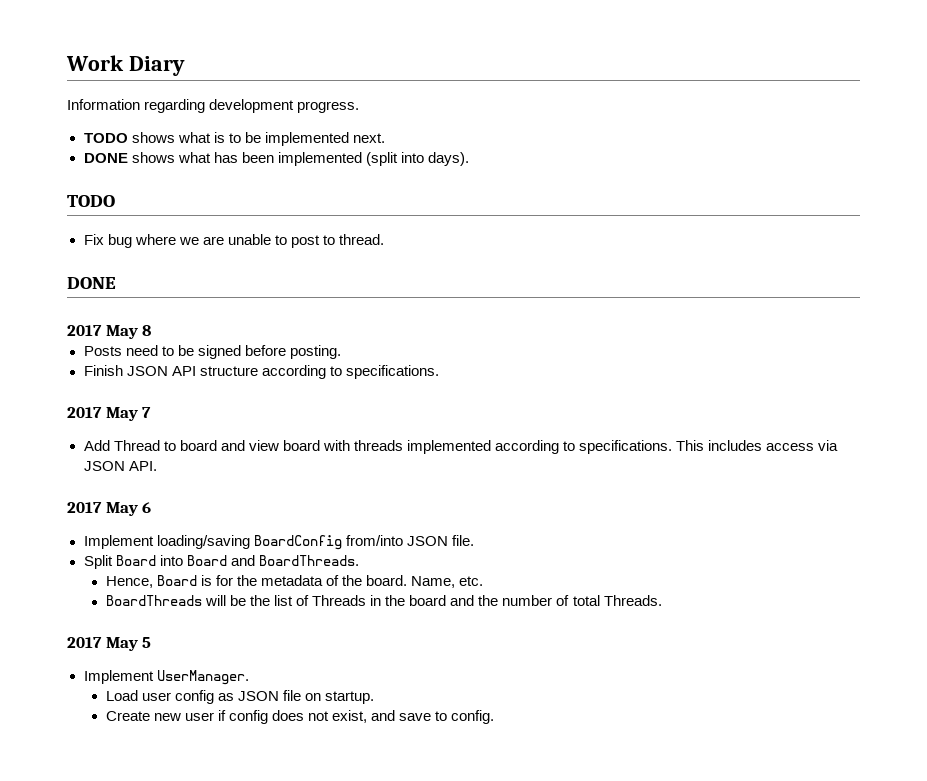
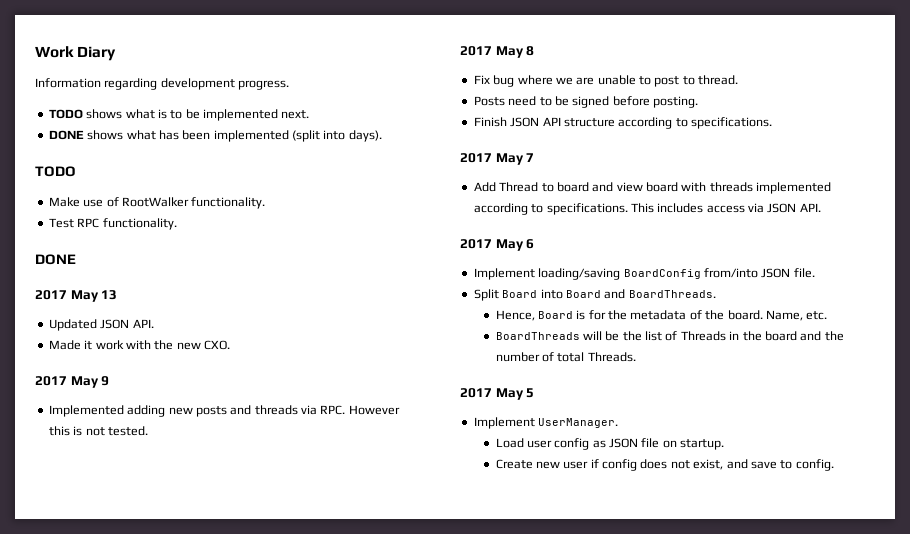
+ Make use of RootWalker functionality.
+ Test RPC functionality.
+ DONE
+ 2017 May 13
+ Updated JSON API.
+ Made it work with the new CXO.
+ 2017 May 9
+ Implemented adding new posts and threads via RPC. However this is not tested.
+ 2017 May 8
  Fix bug where we are unable to post to thread.
- DONE
- 2017 May 8

